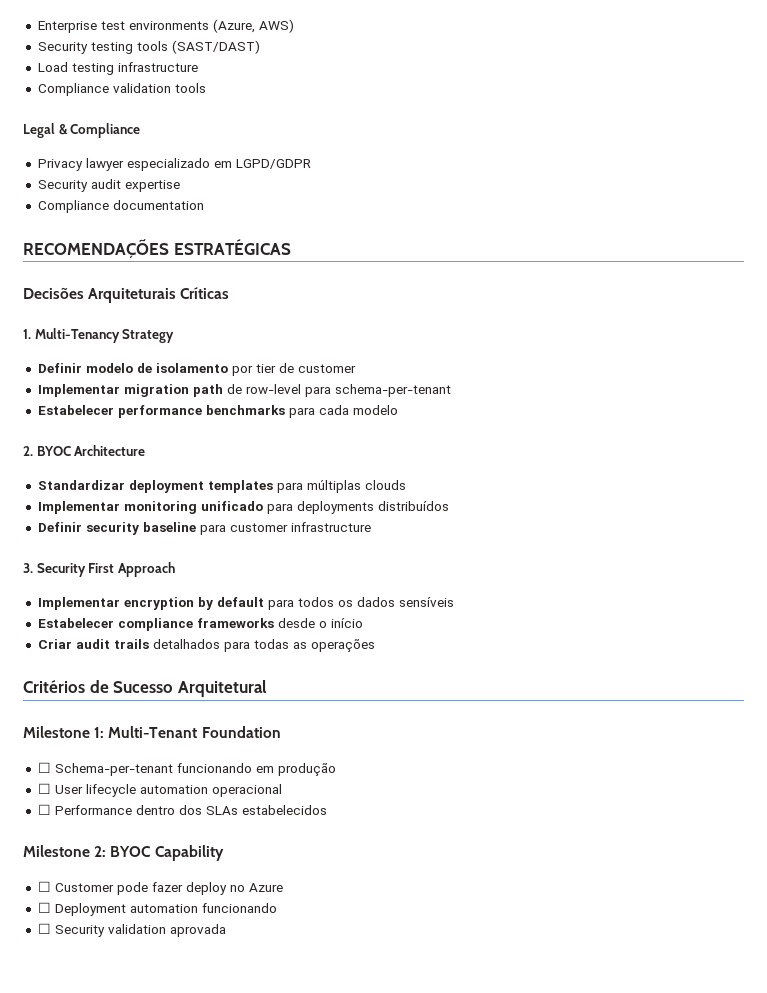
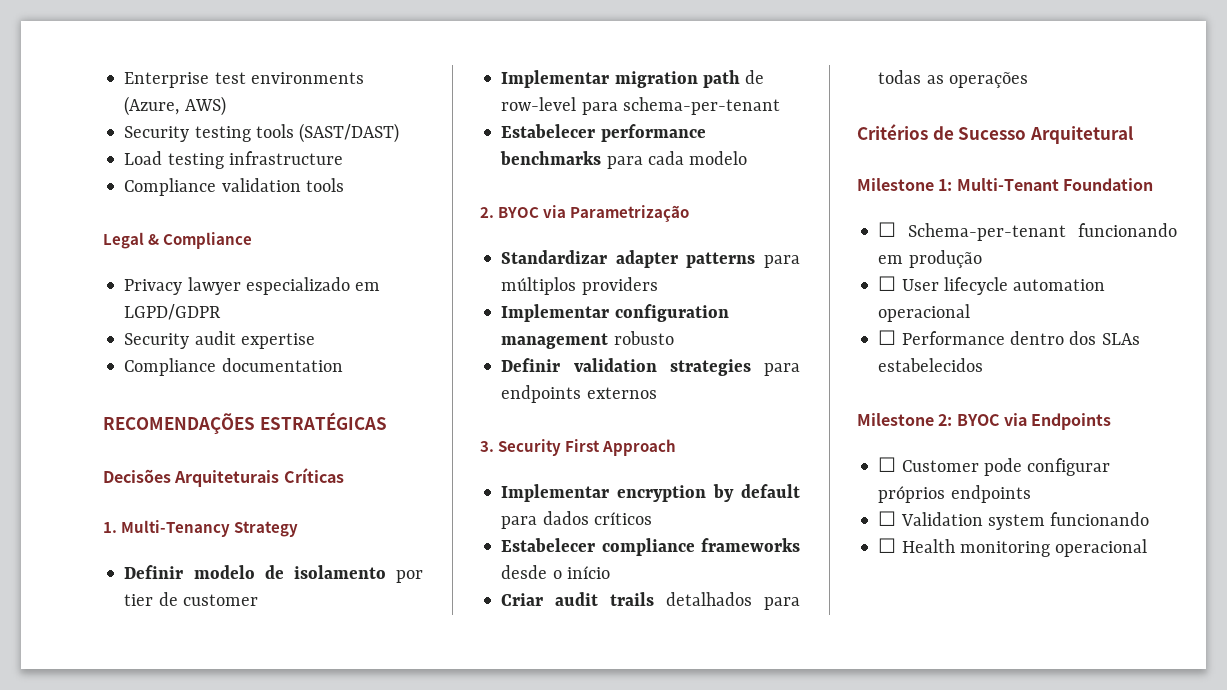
- 2. BYOC Architecture
+ 2. BYOC via Parametrização
- Standardizar deployment templates para múltiplas clouds
- Implementar monitoring unificado para deployments distribuídos
- Definir security baseline para customer infrastructure
+ Standardizar adapter patterns para múltiplos providers
+ Implementar configuration management robusto
+ Definir validation strategies para endpoints externos
- Implementar encryption by default para todos os dados sensíveis
+ Implementar encryption by default para dados críticos
- Milestone 2: BYOC Capability
+ Milestone 2: BYOC via Endpoints
- ☐ Customer pode fazer deploy no Azure
- ☐ Deployment automation funcionando
+ ☐ Customer pode configurar próprios endpoints
+ ☐ Validation system funcionando
- ☐ Security validation aprovada
+ ☐ Health monitoring operacional

